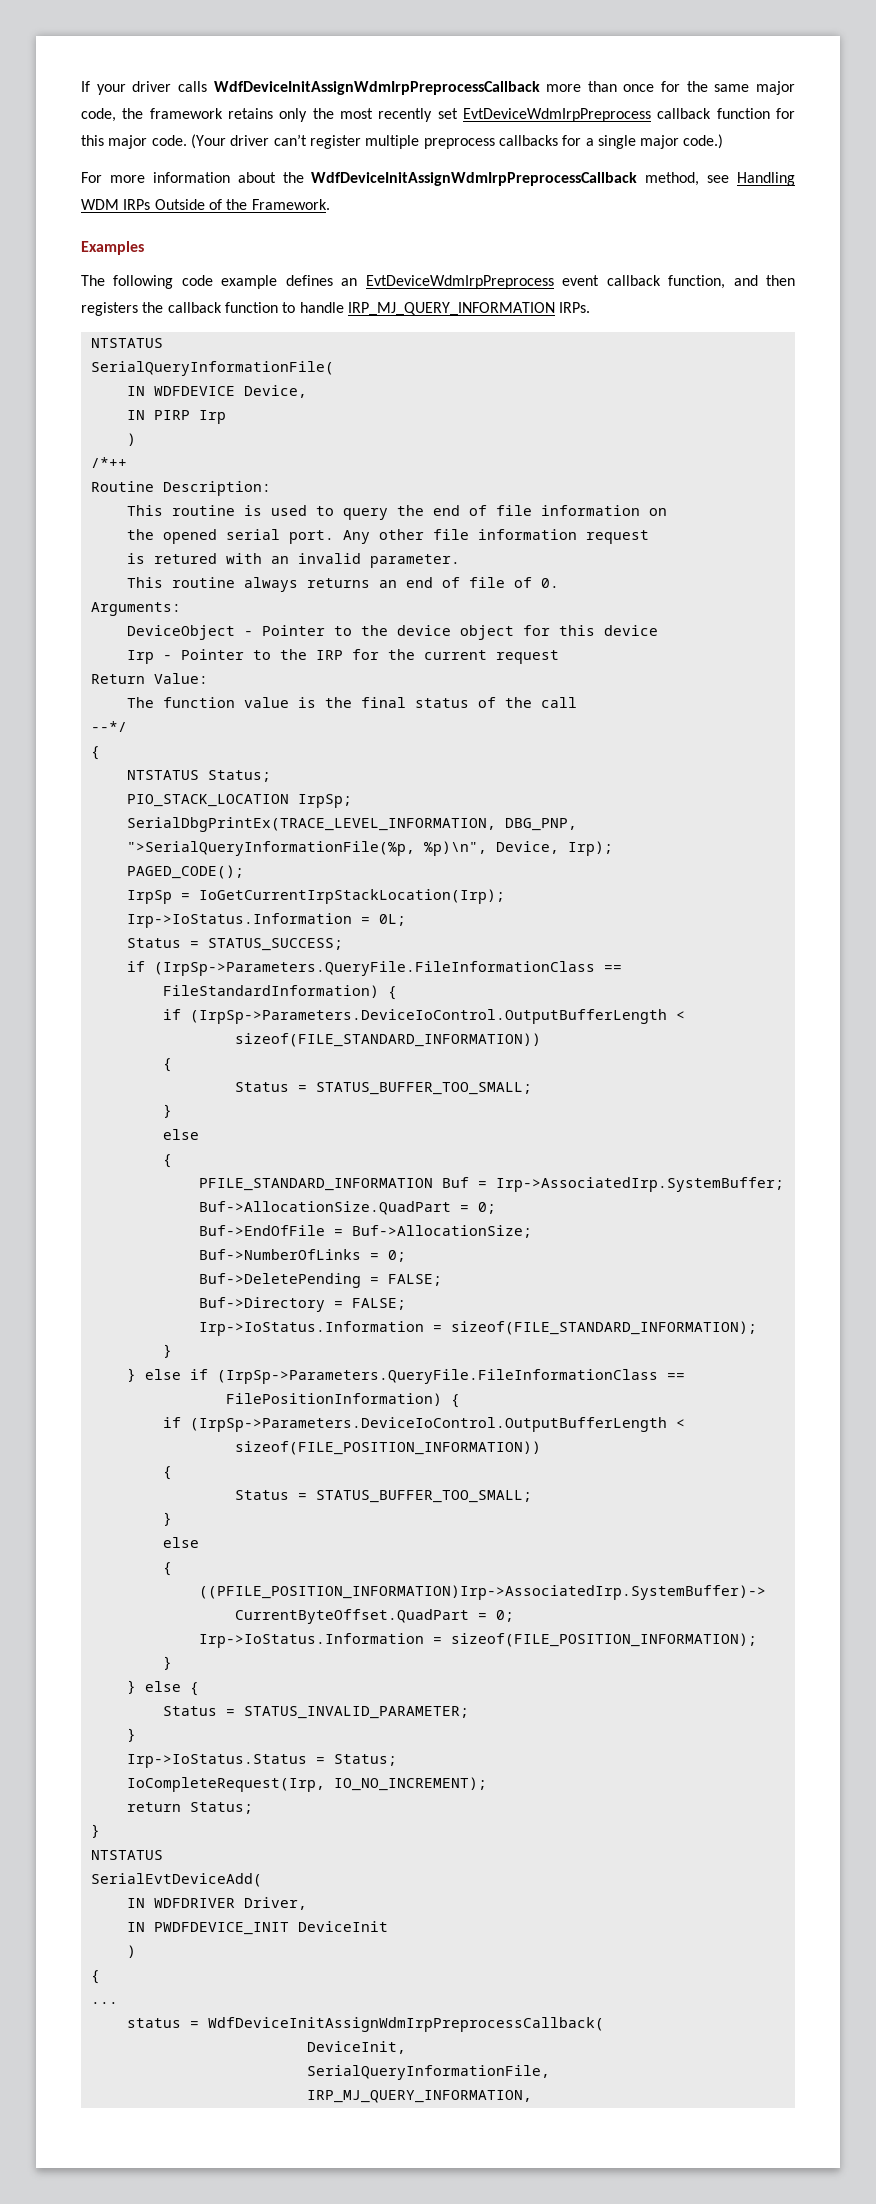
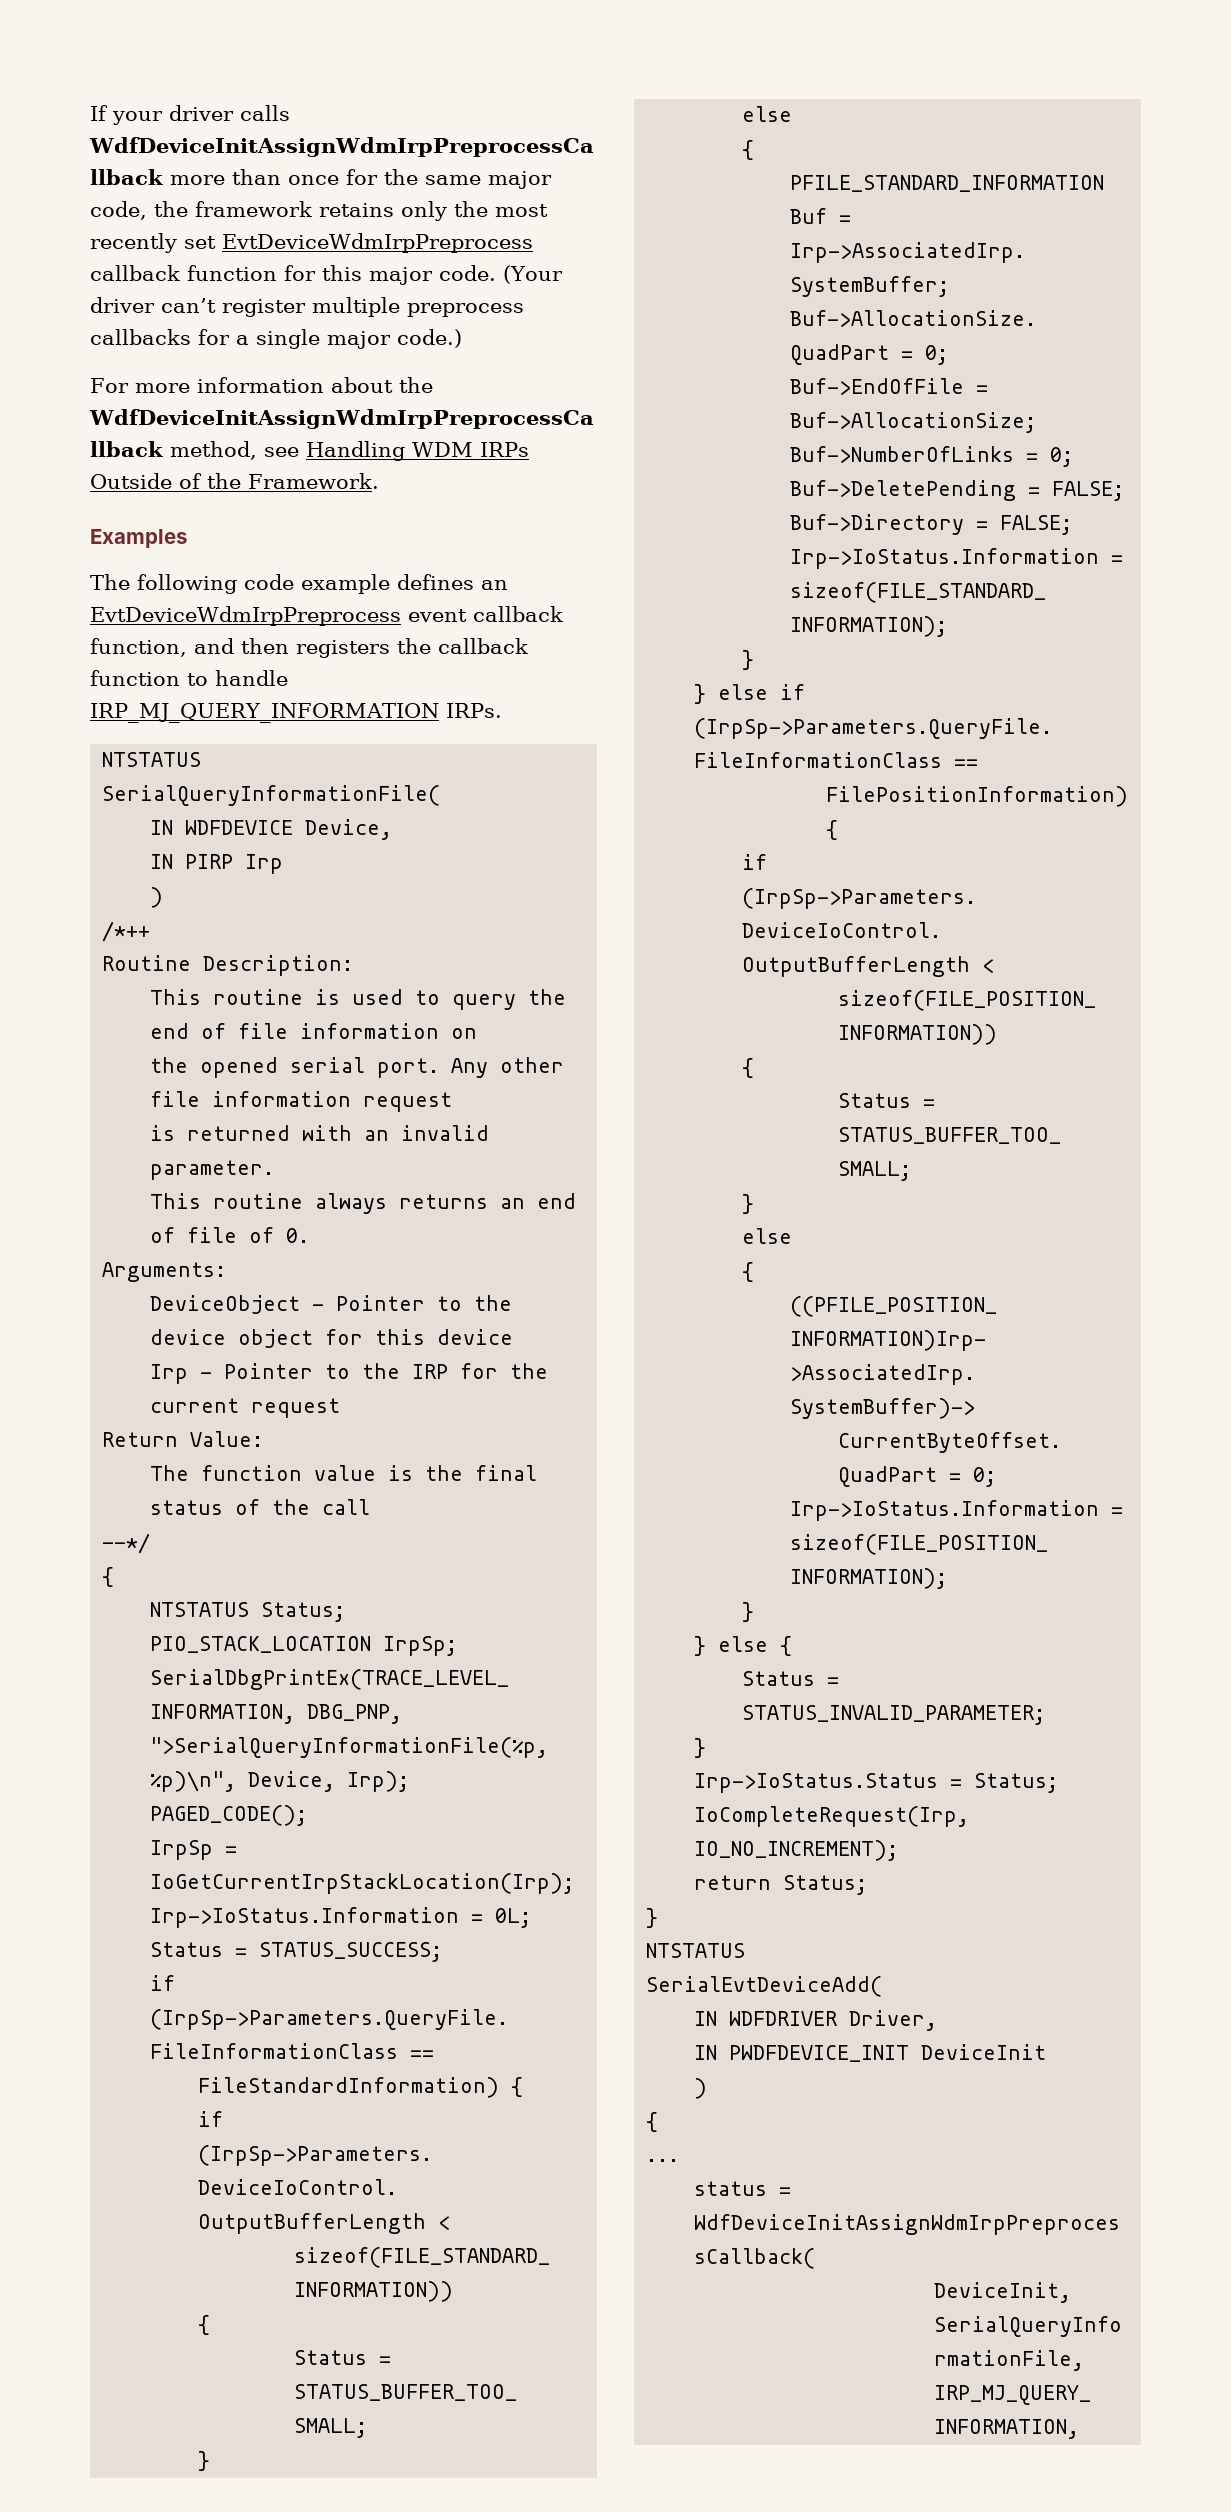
- is retured with an invalid parameter.
+ is returned with an invalid parameter.

